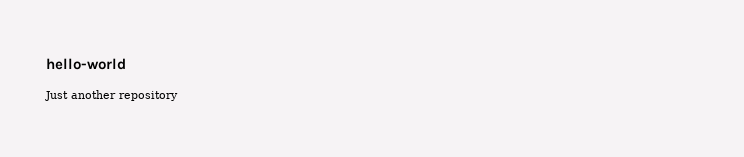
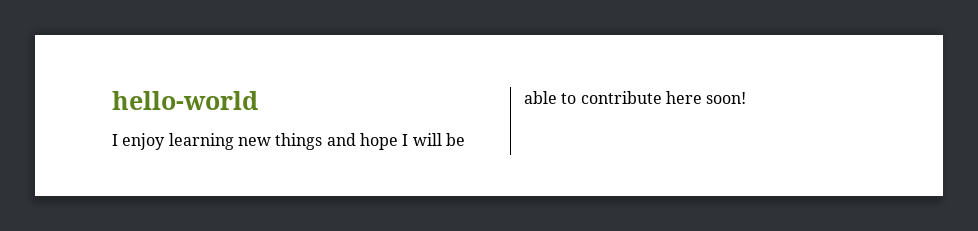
- Just another repository
+ I enjoy learning new things and hope I will be able to contribute here soon!

